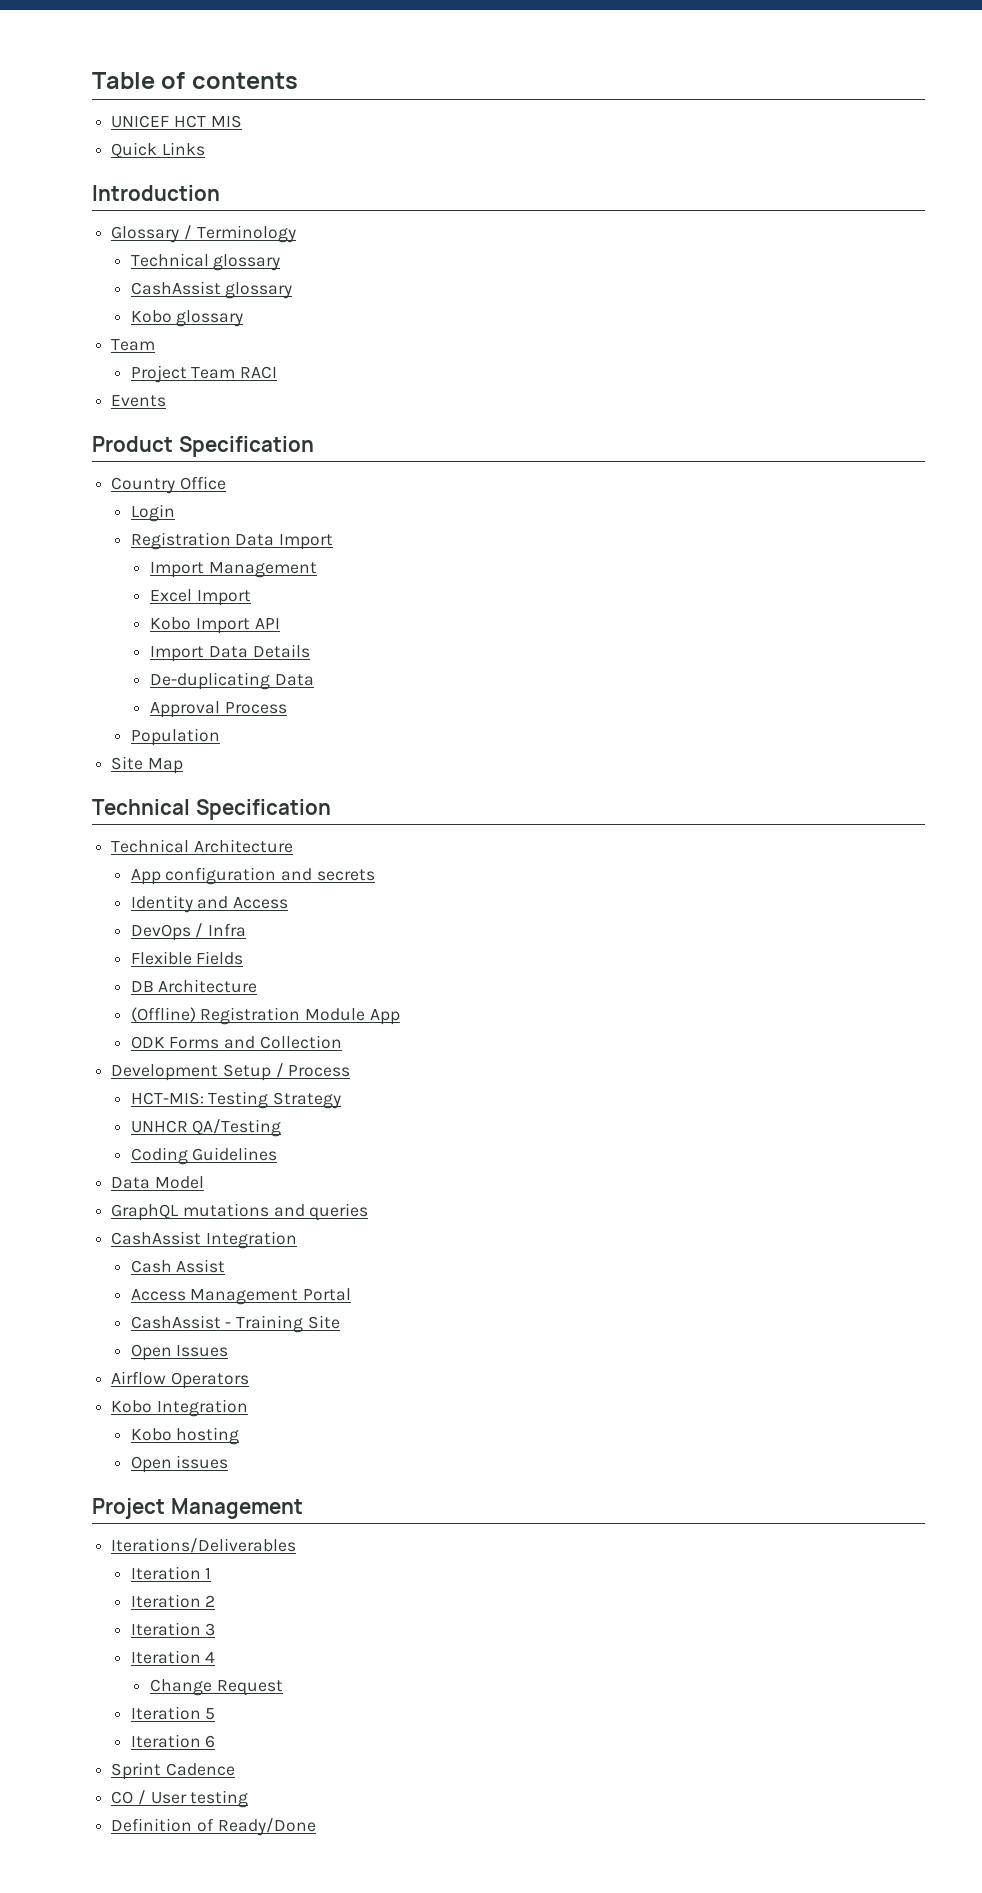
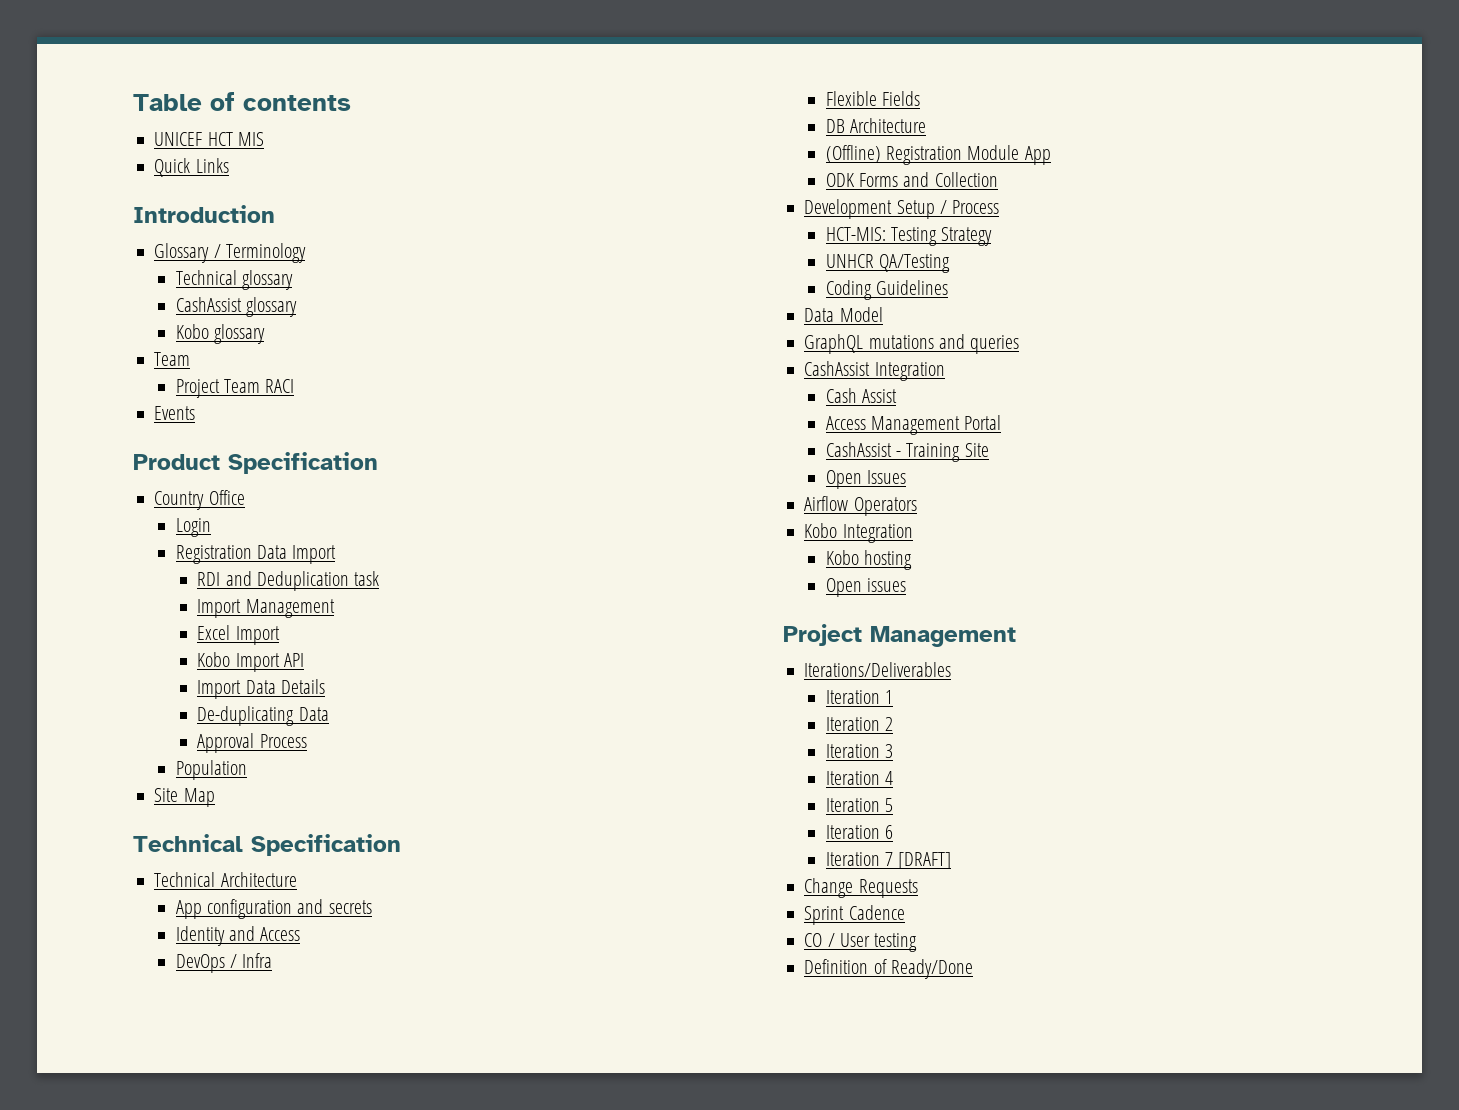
+ RDI and Deduplication task
- Change Request
+ Iteration 7 [DRAFT]
+ Change Requests

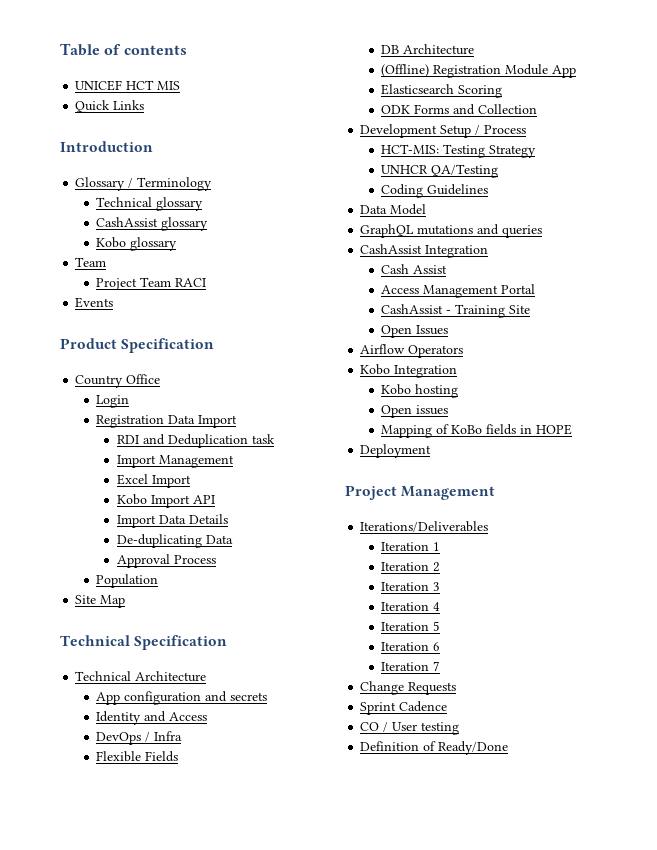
+ Elasticsearch Scoring
+ Mapping of KoBo fields in HOPE
+ Deployment
- Iteration 7 [DRAFT]
+ Iteration 7

